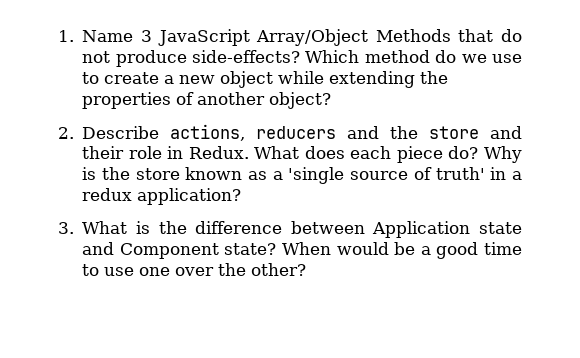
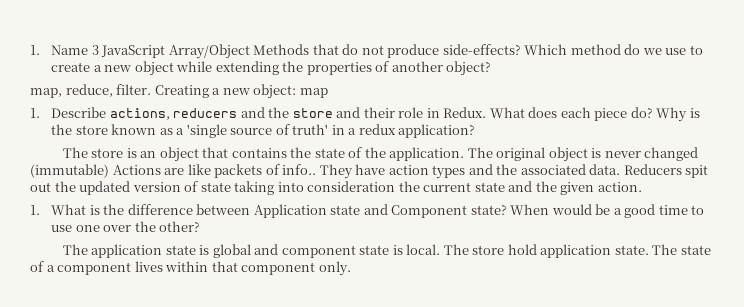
- 2. Describe actions, reducers and the store and their role in Redux.
+ map, reduce, filter. Creating a new object: map
+ 1. Describe actions, reducers and the store and their role in Redux.
- 3. What is the difference between Application state and Component state?
+ The store is an object that contains the state of the application. The original object is never changed (immutable) Actions are like packets of info.. They have action types and the associated data. Reducers spit out the updated version of state taking into consideration the current state and the given action.
+ 1. What is the difference between Application state and Component state?
+ The application state is global and component state is local. The store hold application state. The state of a component lives within that component only.

